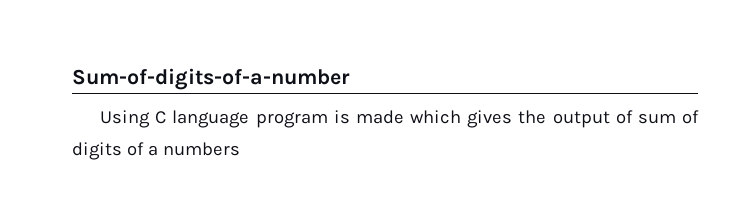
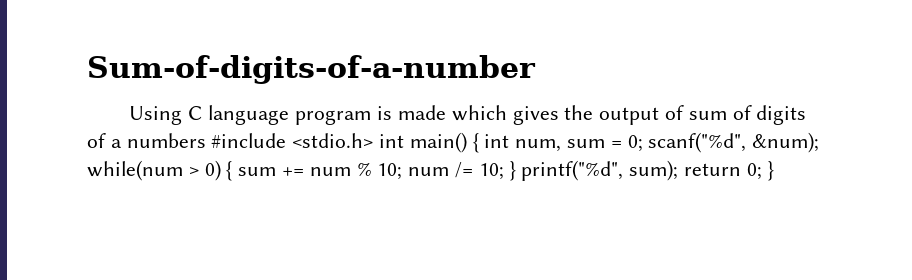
- Using C language program is made which gives the output of sum of digits of a numbers
+ Using C language program is made which gives the output of sum of digits of a numbers #include <stdio.h> int main() { int num, sum = 0; scanf("%d", &num); while(num > 0) { sum += num % 10; num /= 10; } printf("%d", sum); return 0; }

